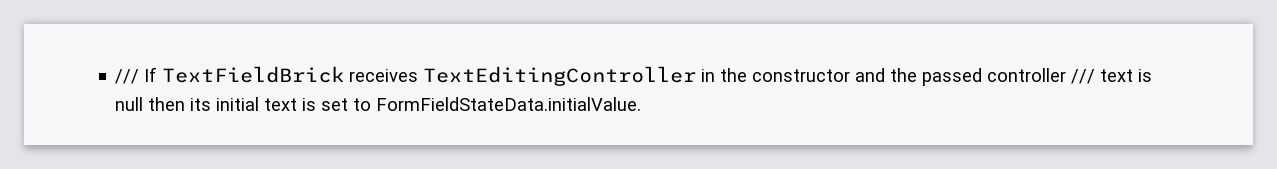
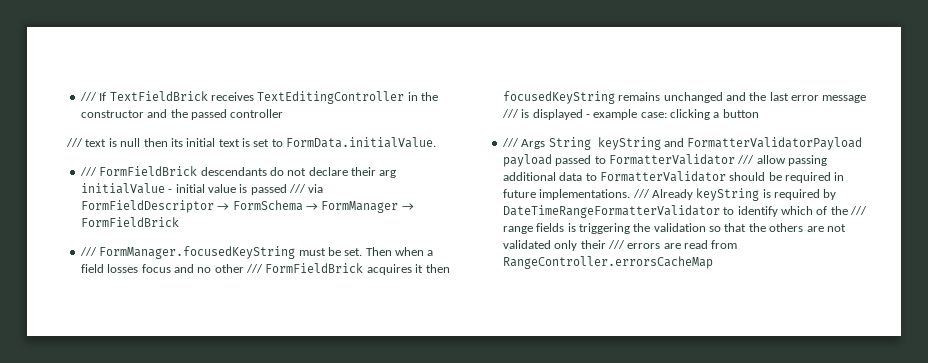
- /// If TextFieldBrick receives TextEditingController in the constructor and the passed controller /// text is null then its initial text is set to FormFieldStateData.initialValue.
+ /// If TextFieldBrick receives TextEditingController in the constructor and the passed controller
+ /// text is null then its initial text is set to FormData.initialValue.
+ /// FormFieldBrick descendants do not declare their arg initialValue - initial value is passed /// via FormFieldDescriptor → FormSchema → FormManager → FormFieldBrick
+ /// FormManager.focusedKeyString must be set. Then when a field losses focus and no other /// FormFieldBrick acquires it then focusedKeyString remains unchanged and the last error message /// is displayed - example case: clicking a button
+ /// Args String keyString and FormatterValidatorPayload payload passed to FormatterValidator /// allow passing additional data to FormatterValidator should be required in future implementations. /// Already keyString is required by DateTimeRangeFormatterValidator to identify which of the /// range fields is triggering the validation so that the others are not validated only their /// errors are read from RangeController.errorsCacheMap

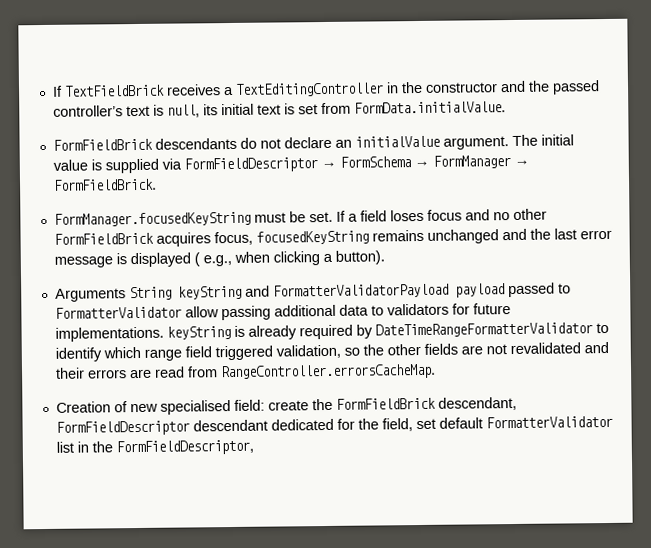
- /// If TextFieldBrick receives TextEditingController in the constructor and the passed controller
- /// text is null then its initial text is set to FormData.initialValue.
+ If TextFieldBrick receives a TextEditingController in the constructor and the passed controller’s text is null, its initial text is set from FormData.initialValue.
- /// FormFieldBrick descendants do not declare their arg initialValue - initial value is passed /// via FormFieldDescriptor → FormSchema → FormManager → FormFieldBrick
- /// FormManager.focusedKeyString must be set.
+ FormFieldBrick descendants do not declare an initialValue argument. The initial value is supplied via FormFieldDescriptor → FormSchema → FormManager → FormFieldBrick.
+ FormManager.focusedKeyString must be set.
- Then when a field losses focus and no other /// FormFieldBrick acquires it then focusedKeyString remains unchanged and the last error message /// is displayed - example case: clicking a button
- /// Args String keyString and FormatterValidatorPayload payload passed to FormatterValidator /// allow passing additional data to FormatterValidator should be required in future implementations. /// Already keyString is required by DateTimeRangeFormatterValidator to identify which of the /// range fields is triggering the validation so that the others are not validated only their /// errors are read from RangeController.errorsCacheMap
+ If a field loses focus and no other FormFieldBrick acquires focus, focusedKeyString remains unchanged and the last error message is displayed ( e.g., when clicking a button).
+ Arguments String keyString and FormatterValidatorPayload payload passed to FormatterValidator allow passing additional data to validators for future implementations. keyString is already required by DateTimeRangeFormatterValidator to identify which range field triggered validation, so the other fields are not revalidated and their errors are read from RangeController.errorsCacheMap.
+ Creation of new specialised field: create the FormFieldBrick descendant, FormFieldDescriptor descendant dedicated for the field, set default FormatterValidator list in the FormFieldDescriptor,

